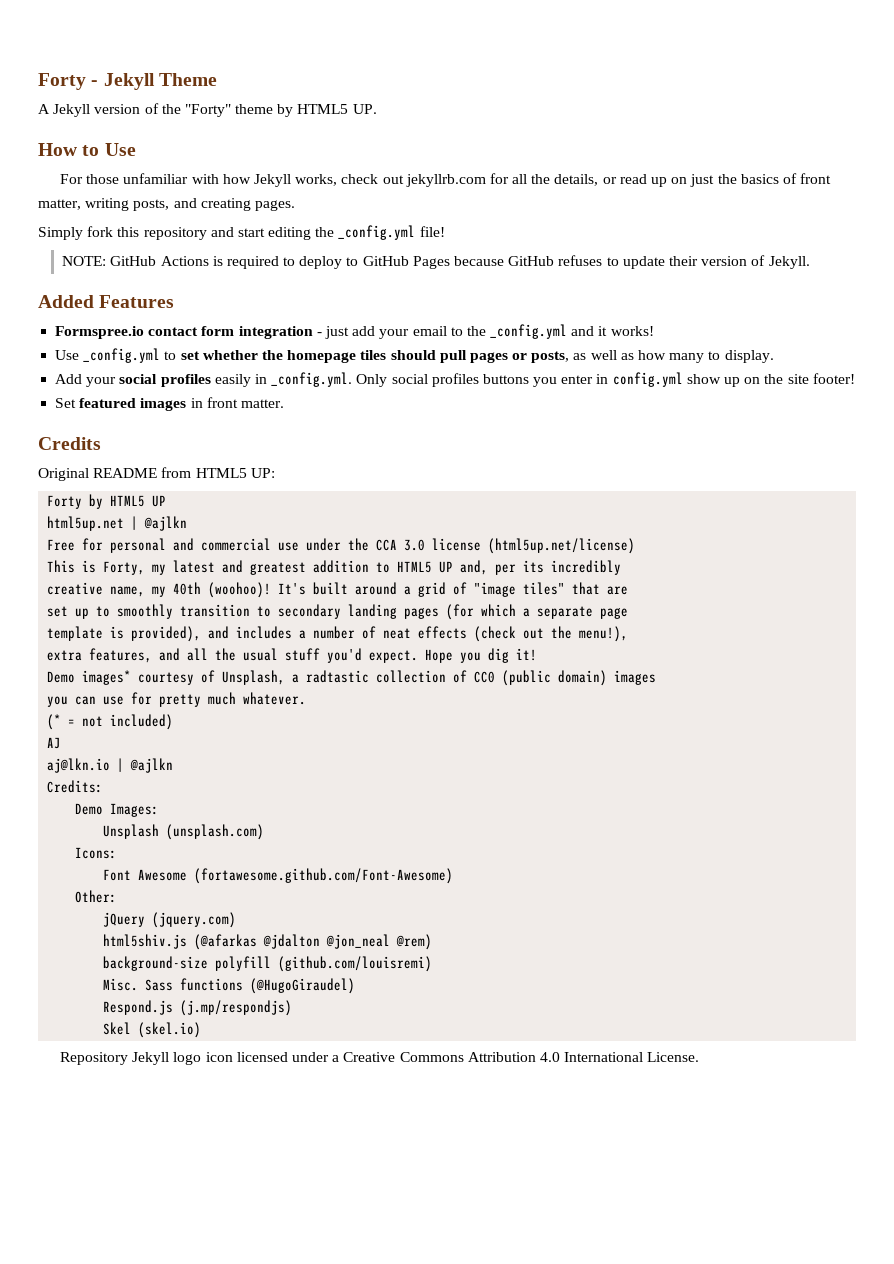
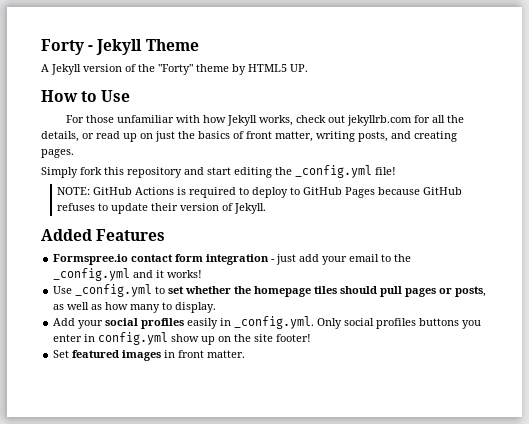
- Credits
- Original README from HTML5 UP:
- Forty by HTML5 UP
- html5up.net | @ajlkn
- Free for personal and commercial use under the CCA 3.0 license (html5up.net/license)
- This is Forty, my latest and greatest addition to HTML5 UP and, per its incredibly
- creative name, my 40th (woohoo)! It's built around a grid of "image tiles" that are
- set up to smoothly transition to secondary landing pages (for which a separate page
- template is provided), and includes a number of neat effects (check out the menu!),
- extra features, and all the usual stuff you'd expect. Hope you dig it!
- Demo images* courtesy of Unsplash, a radtastic collection of CC0 (public domain) images
- you can use for pretty much whatever.
- (* = not included)
- AJ
- aj@lkn.io | @ajlkn
- Credits:
- Demo Images:
- Unsplash (unsplash.com)
- Icons:
- Font Awesome (fortawesome.github.com/Font-Awesome)
- Other:
- jQuery (jquery.com)
- html5shiv.js (@afarkas @jdalton @jon_neal @rem)
- background-size polyfill (github.com/louisremi)
- Misc. Sass functions (@HugoGiraudel)
- Respond.js (j.mp/respondjs)
- Skel (skel.io)
- Repository Jekyll logo icon licensed under a Creative Commons Attribution 4.0 International License.

